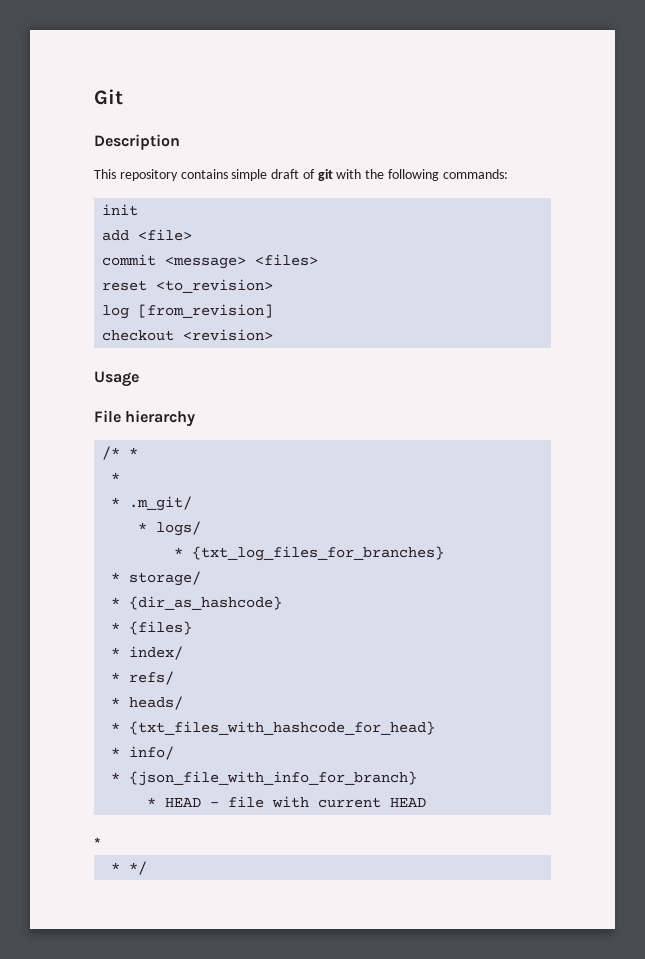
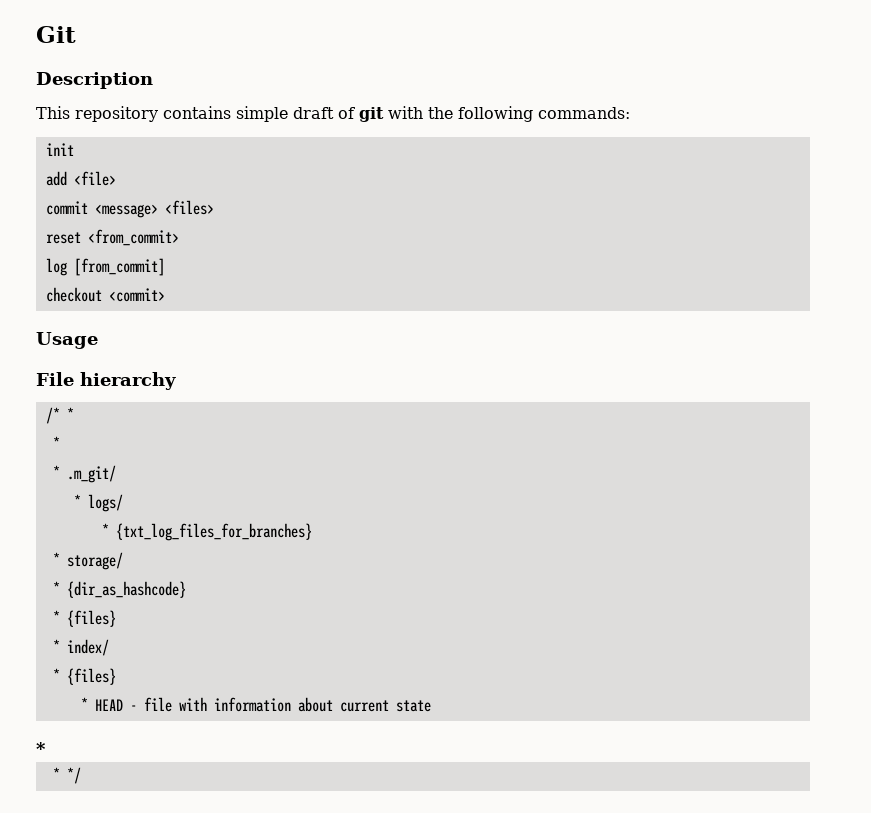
- reset <to_revision>
+ reset <from_commit>
- log [from_revision]
+ log [from_commit]
- checkout <revision>
+ checkout <commit>
  * index/
- * refs/
- * heads/
- * {txt_files_with_hashcode_for_head}
- * info/
- * {json_file_with_info_for_branch}
+ * {files}
- * HEAD - file with current HEAD
+ * HEAD - file with information about current state

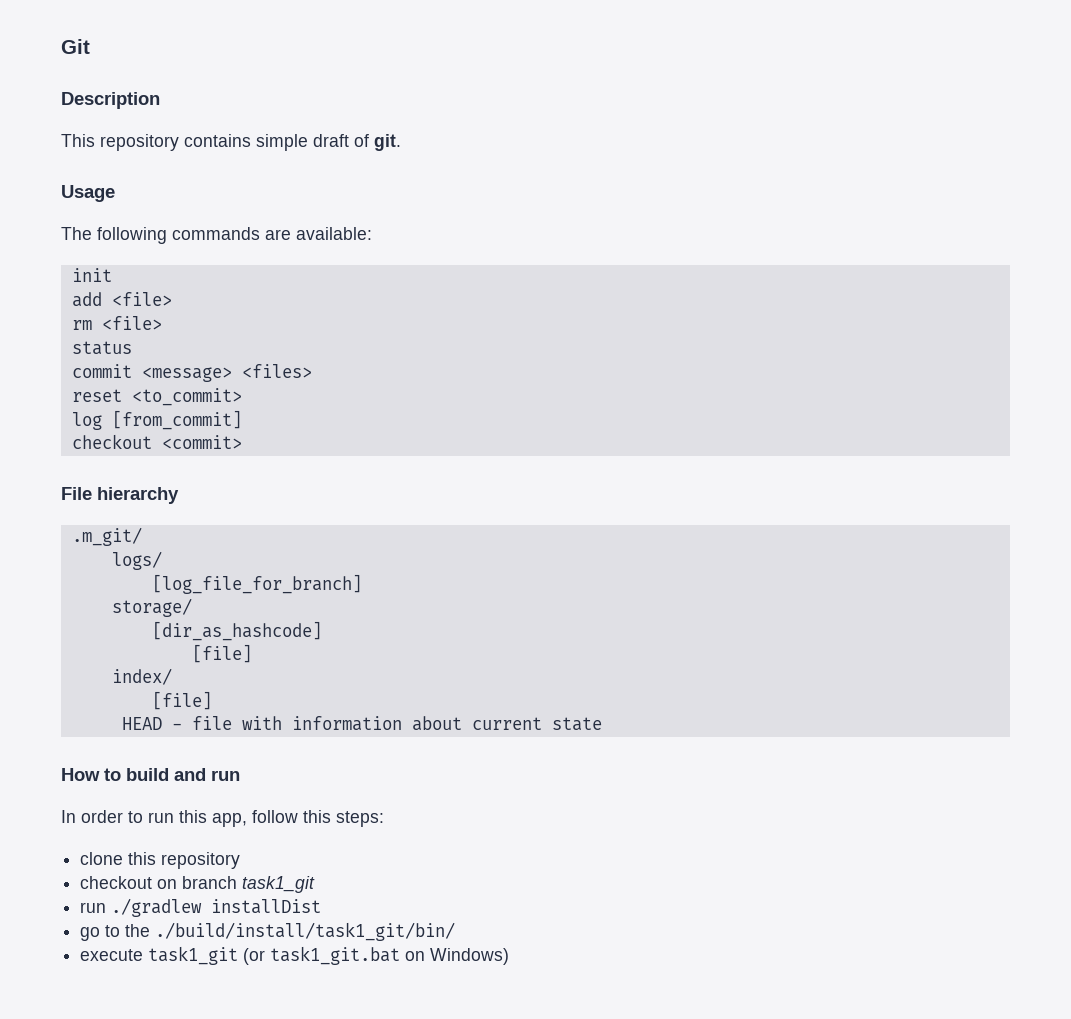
- This repository contains simple draft of git with the following commands:
+ This repository contains simple draft of git.
+ Usage
+ The following commands are available:
+ rm <file>
+ status
- reset <from_commit>
+ reset <to_commit>
- Usage
- /* *
- *
- * .m_git/
+ .m_git/
- * logs/
+ logs/
- * {txt_log_files_for_branches}
- * storage/
- * {dir_as_hashcode}
- * {files}
- * index/
- * {files}
- * HEAD - file with information about current state
- *
- * */
+ [log_file_for_branch]
+ storage/
+ [dir_as_hashcode]
+ [file]
+ index/
+ [file]
+ HEAD - file with information about current state
+ How to build and run
+ In order to run this app, follow this steps:
+ clone this repository
+ checkout on branch task1_git
+ run ./gradlew installDist
+ go to the ./build/install/task1_git/bin/
+ execute task1_git (or task1_git.bat on Windows)

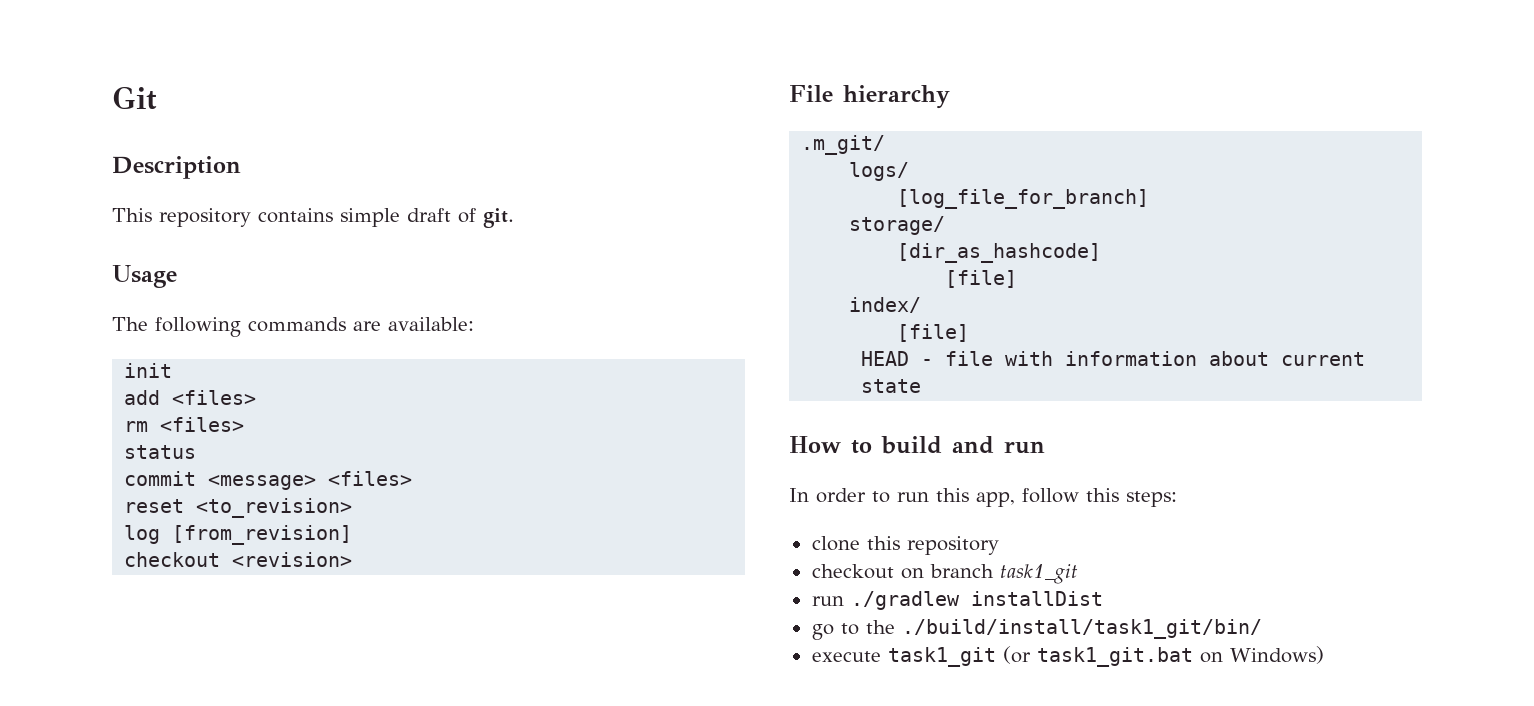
- add <file>
+ add <files>
- rm <file>
+ rm <files>
- reset <to_commit>
+ reset <to_revision>
- log [from_commit]
- checkout <commit>
+ log [from_revision]
+ checkout <revision>

